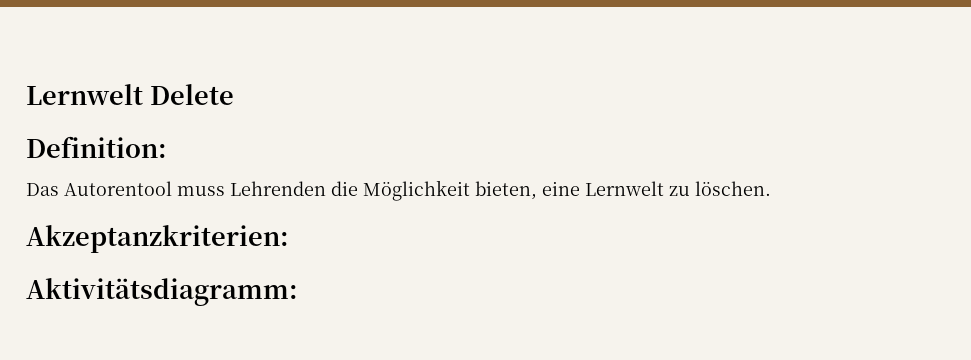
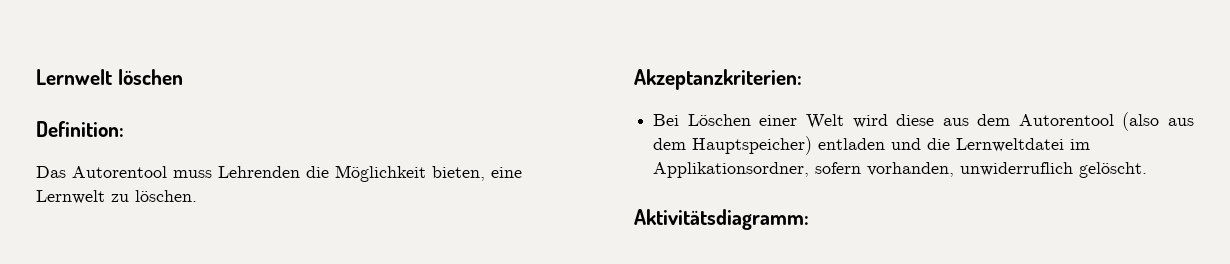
- Lernwelt Delete
+ Lernwelt löschen
+ Bei Löschen einer Welt wird diese aus dem Autorentool (also aus dem Hauptspeicher) entladen und die Lernweltdatei im Applikationsordner, sofern vorhanden, unwiderruflich gelöscht.

